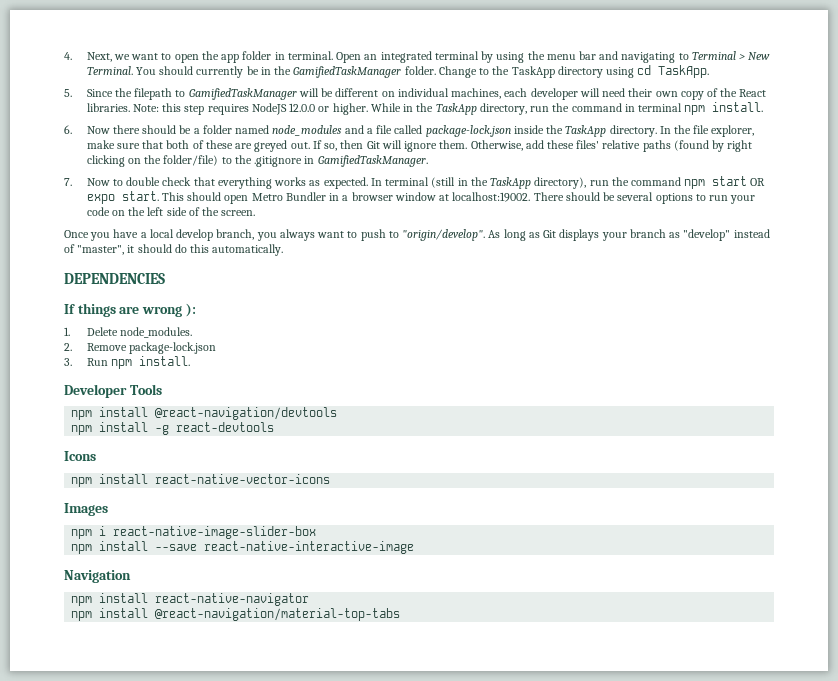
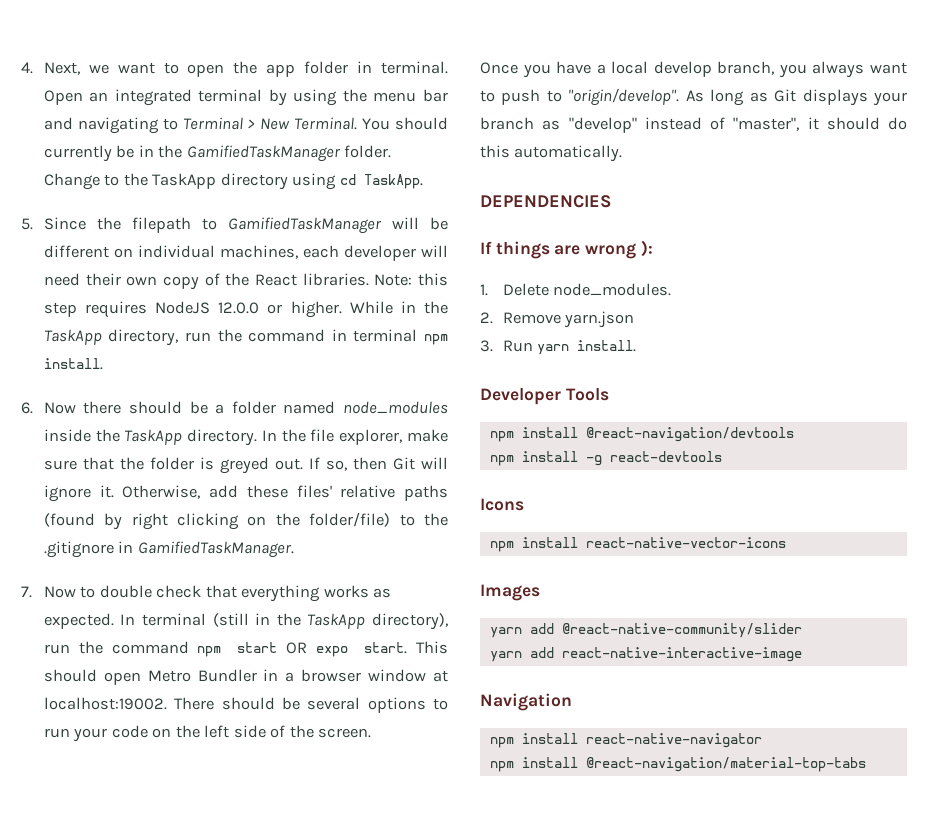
- 6. Now there should be a folder named node_modules and a file called package-lock.json inside the TaskApp directory.
+ 6. Now there should be a folder named node_modules inside the TaskApp directory.
- In the file explorer, make sure that both of these are greyed out.
+ In the file explorer, make sure that the folder is greyed out.
- If so, then Git will ignore them.
+ If so, then Git will ignore it.
- 2. Remove package-lock.json
+ 2. Remove yarn.json
- 3. Run npm install.
+ 3. Run yarn install.
- npm i react-native-image-slider-box
- npm install --save react-native-interactive-image
+ yarn add @react-native-community/slider
+ yarn add react-native-interactive-image

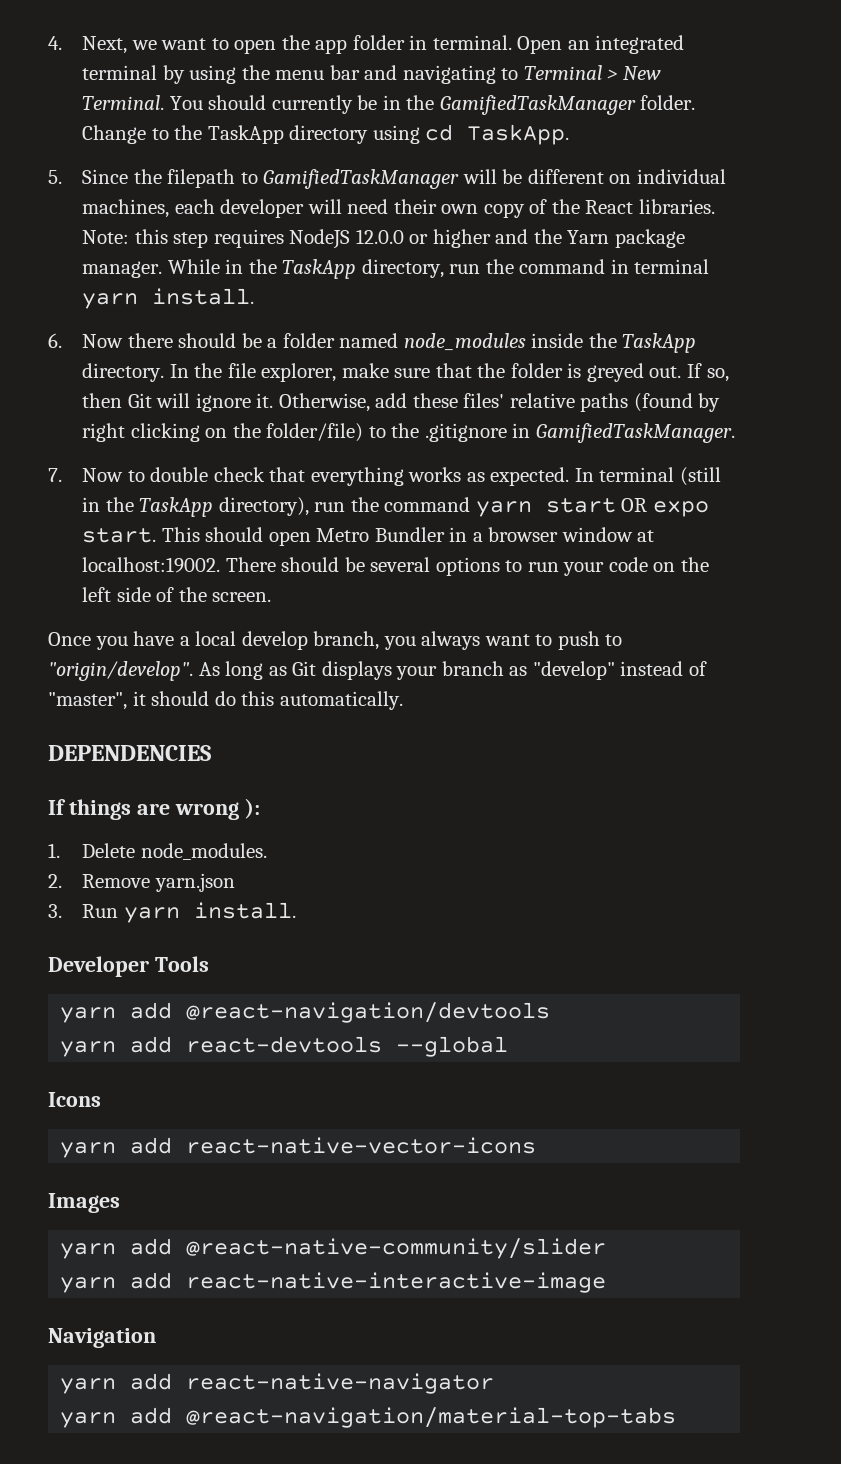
- Note: this step requires NodeJS 12.0.0 or higher.
+ Note: this step requires NodeJS 12.0.0 or higher and the Yarn package manager.
- While in the TaskApp directory, run the command in terminal npm install.
+ While in the TaskApp directory, run the command in terminal yarn install.
- In terminal (still in the TaskApp directory), run the command npm start OR expo start.
+ In terminal (still in the TaskApp directory), run the command yarn start OR expo start.
- npm install @react-navigation/devtools
+ yarn add @react-navigation/devtools
- npm install -g react-devtools
+ yarn add react-devtools --global
- npm install react-native-vector-icons
+ yarn add react-native-vector-icons
- npm install react-native-navigator
+ yarn add react-native-navigator
- npm install @react-navigation/material-top-tabs
+ yarn add @react-navigation/material-top-tabs

